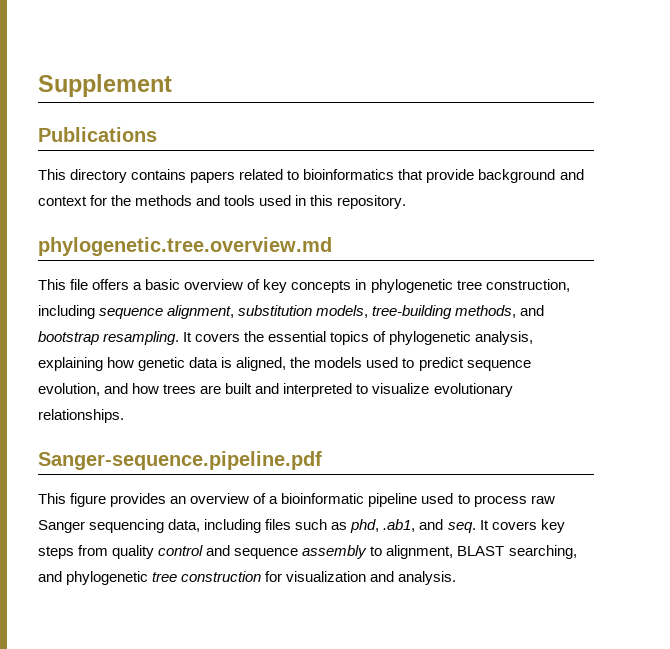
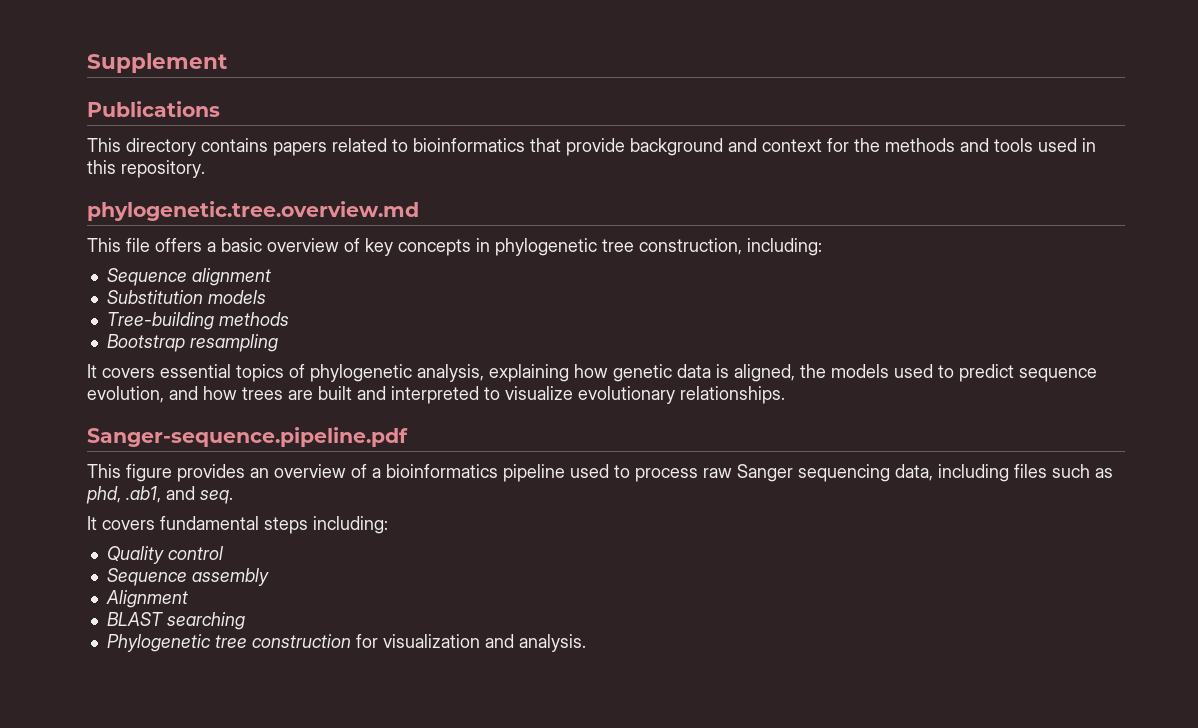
- This file offers a basic overview of key concepts in phylogenetic tree construction, including sequence alignment, substitution models, tree-building methods, and bootstrap resampling. It covers the essential topics of phylogenetic analysis, explaining how genetic data is aligned, the models used to predict sequence evolution, and how trees are built and interpreted to visualize evolutionary relationships.
+ This file offers a basic overview of key concepts in phylogenetic tree construction, including:
+ Sequence alignment
+ Substitution models
+ Tree-building methods
+ Bootstrap resampling
+ It covers essential topics of phylogenetic analysis, explaining how genetic data is aligned, the models used to predict sequence evolution, and how trees are built and interpreted to visualize evolutionary relationships.
- This figure provides an overview of a bioinformatic pipeline used to process raw Sanger sequencing data, including files such as phd, .ab1, and seq. It covers key steps from quality control and sequence assembly to alignment, BLAST searching, and phylogenetic tree construction for visualization and analysis.
+ This figure provides an overview of a bioinformatics pipeline used to process raw Sanger sequencing data, including files such as phd, .ab1, and seq.
+ It covers fundamental steps including:
+ Quality control
+ Sequence assembly
+ Alignment
+ BLAST searching
+ Phylogenetic tree construction for visualization and analysis.

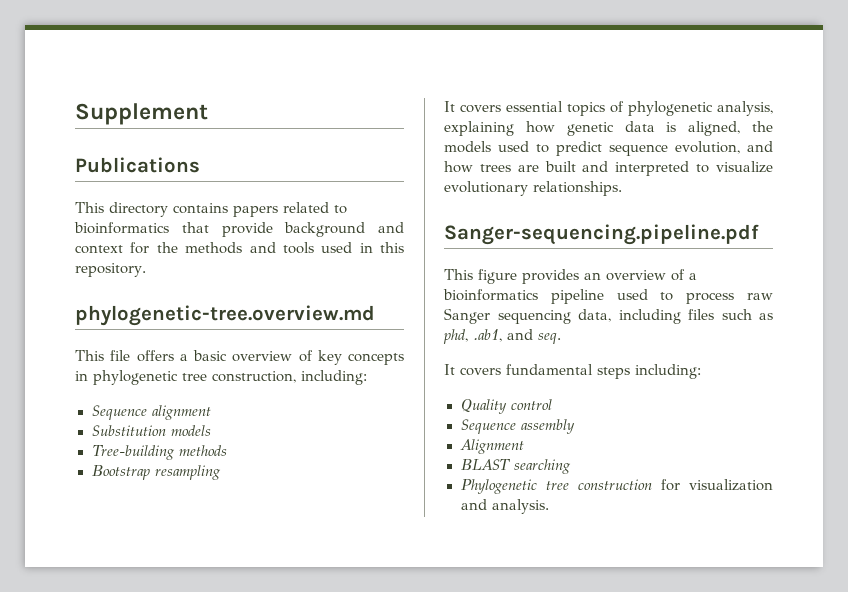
- phylogenetic.tree.overview.md
+ phylogenetic-tree.overview.md
- Sanger-sequence.pipeline.pdf
+ Sanger-sequencing.pipeline.pdf

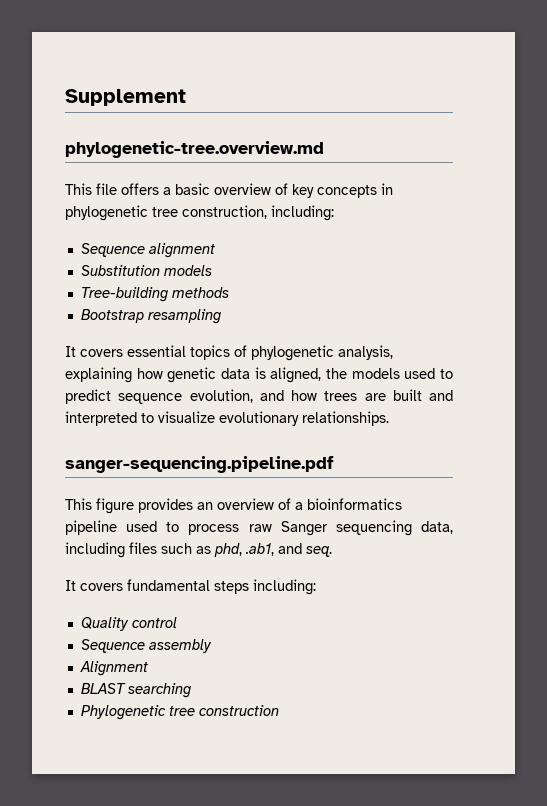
- Publications
- This directory contains papers related to bioinformatics that provide background and context for the methods and tools used in this repository.
- Sanger-sequencing.pipeline.pdf
+ sanger-sequencing.pipeline.pdf
- Phylogenetic tree construction for visualization and analysis.
+ Phylogenetic tree construction

